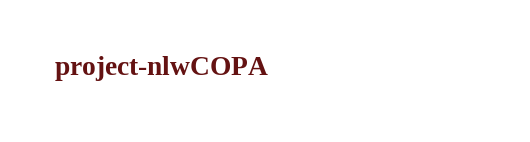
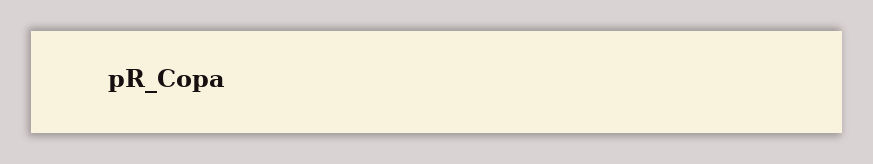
- project-nlwCOPA
+ pR_Copa

